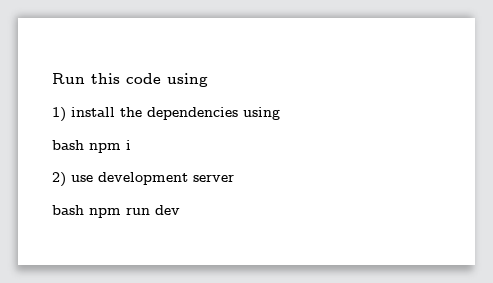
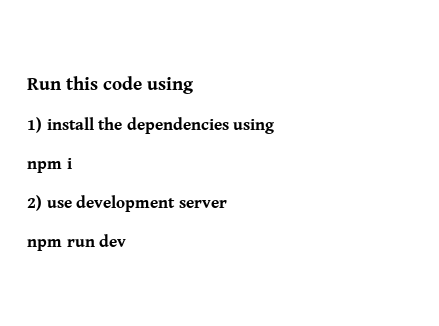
- bash npm i
+ npm i
- bash npm run dev
+ npm run dev

